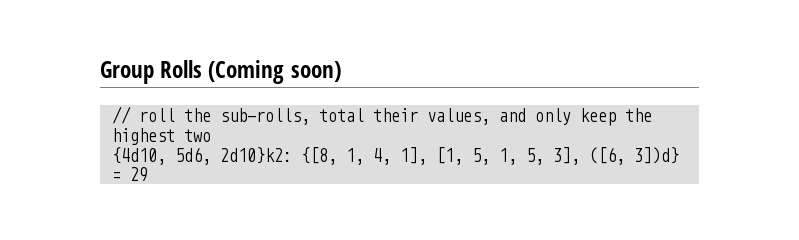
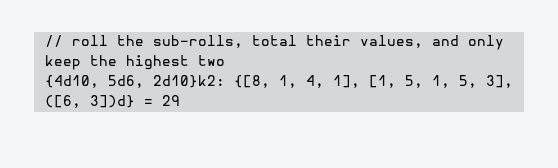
- Group Rolls (Coming soon)

